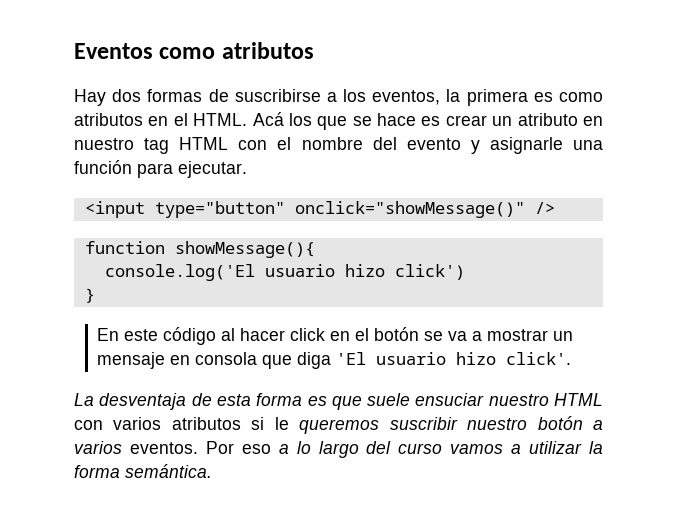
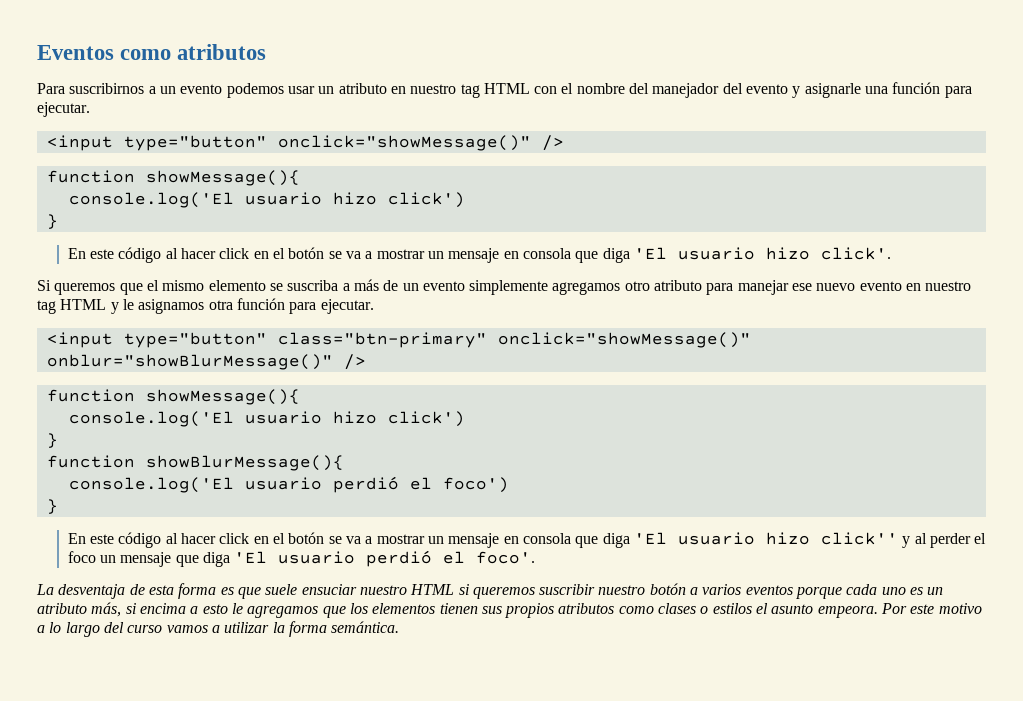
- Hay dos formas de suscribirse a los eventos, la primera es como atributos en el HTML. Acá los que se hace es crear un atributo en nuestro tag HTML con el nombre del evento y asignarle una función para ejecutar.
+ Para suscribirnos a un evento podemos usar un atributo en nuestro tag HTML con el nombre del manejador del evento y asignarle una función para ejecutar.
+ Si queremos que el mismo elemento se suscriba a más de un evento simplemente agregamos otro atributo para manejar ese nuevo evento en nuestro tag HTML y le asignamos otra función para ejecutar.
+ <input type="button" class="btn-primary" onclick="showMessage()" onblur="showBlurMessage()" />
+ function showMessage(){
+ console.log('El usuario hizo click')
+ }
+ function showBlurMessage(){
+ console.log('El usuario perdió el foco')
+ }
+ En este código al hacer click en el botón se va a mostrar un mensaje en consola que diga 'El usuario hizo click'' y al perder el foco un mensaje que diga 'El usuario perdió el foco'.
- La desventaja de esta forma es que suele ensuciar nuestro HTML con varios atributos si le queremos suscribir nuestro botón a varios eventos. Por eso a lo largo del curso vamos a utilizar la forma semántica.
+ La desventaja de esta forma es que suele ensuciar nuestro HTML si queremos suscribir nuestro botón a varios eventos porque cada uno es un atributo más, si encima a esto le agregamos que los elementos tienen sus propios atributos como clases o estilos el asunto empeora. Por este motivo a lo largo del curso vamos a utilizar la forma semántica.

